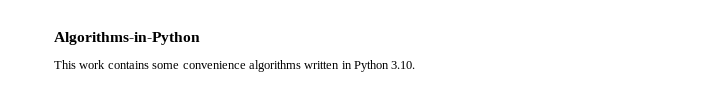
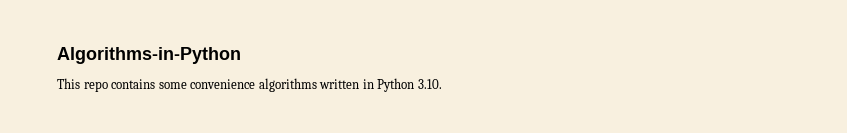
- This work contains some convenience algorithms written in Python 3.10.
+ This repo contains some convenience algorithms written in Python 3.10.

